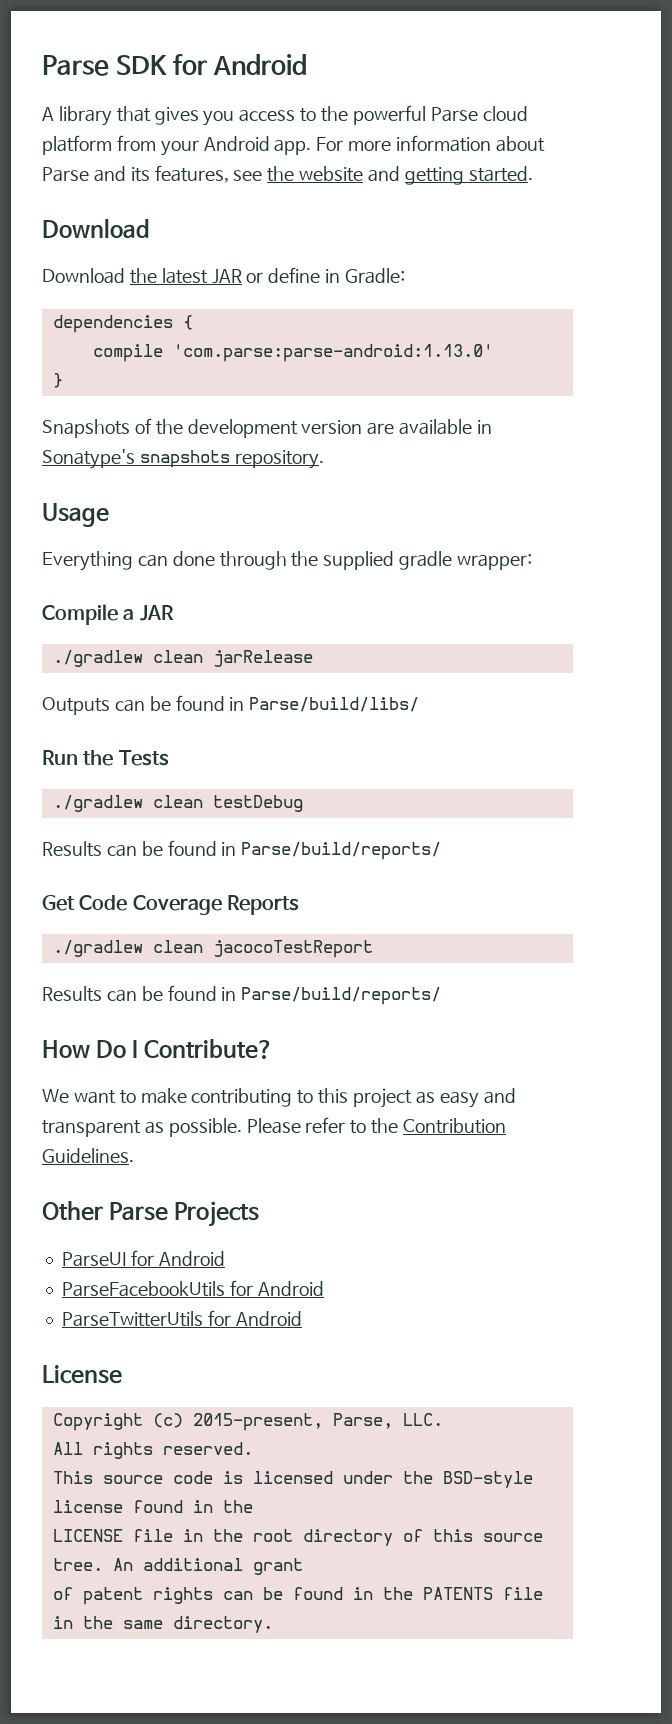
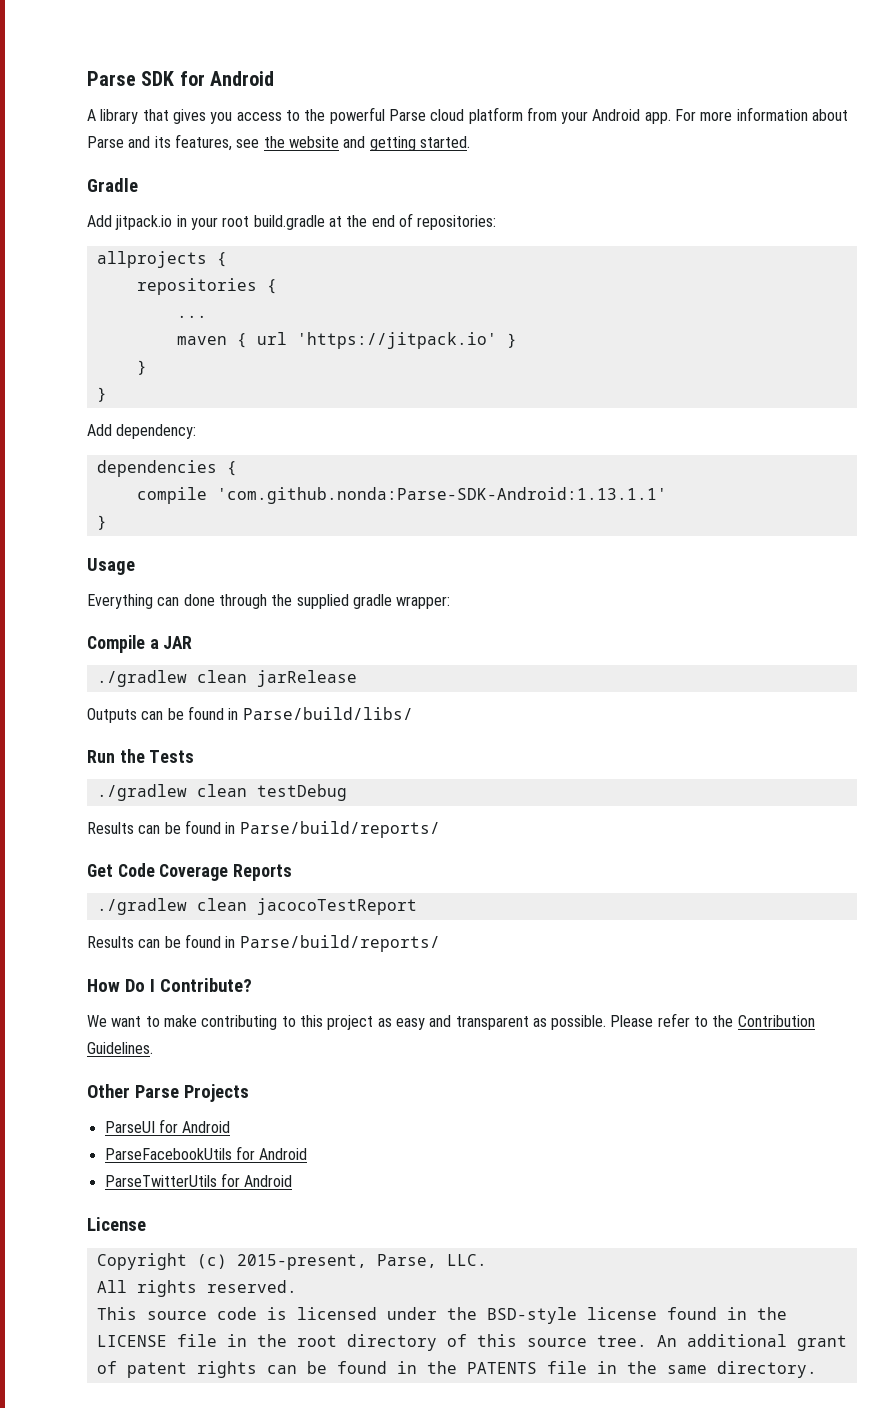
  For more information about Parse and its features, see the website and getting started.
- Download
- Download the latest JAR or define in Gradle:
+ Gradle
+ Add jitpack.io in your root build.gradle at the end of repositories:
+ allprojects {
+ repositories {
+ ...
+ maven { url 'https://jitpack.io' }
+ }
+ }
+ Add dependency:
- compile 'com.parse:parse-android:1.13.0'
+ compile 'com.github.nonda:Parse-SDK-Android:1.13.1.1'
  }
- Snapshots of the development version are available in Sonatype's snapshots repository.

